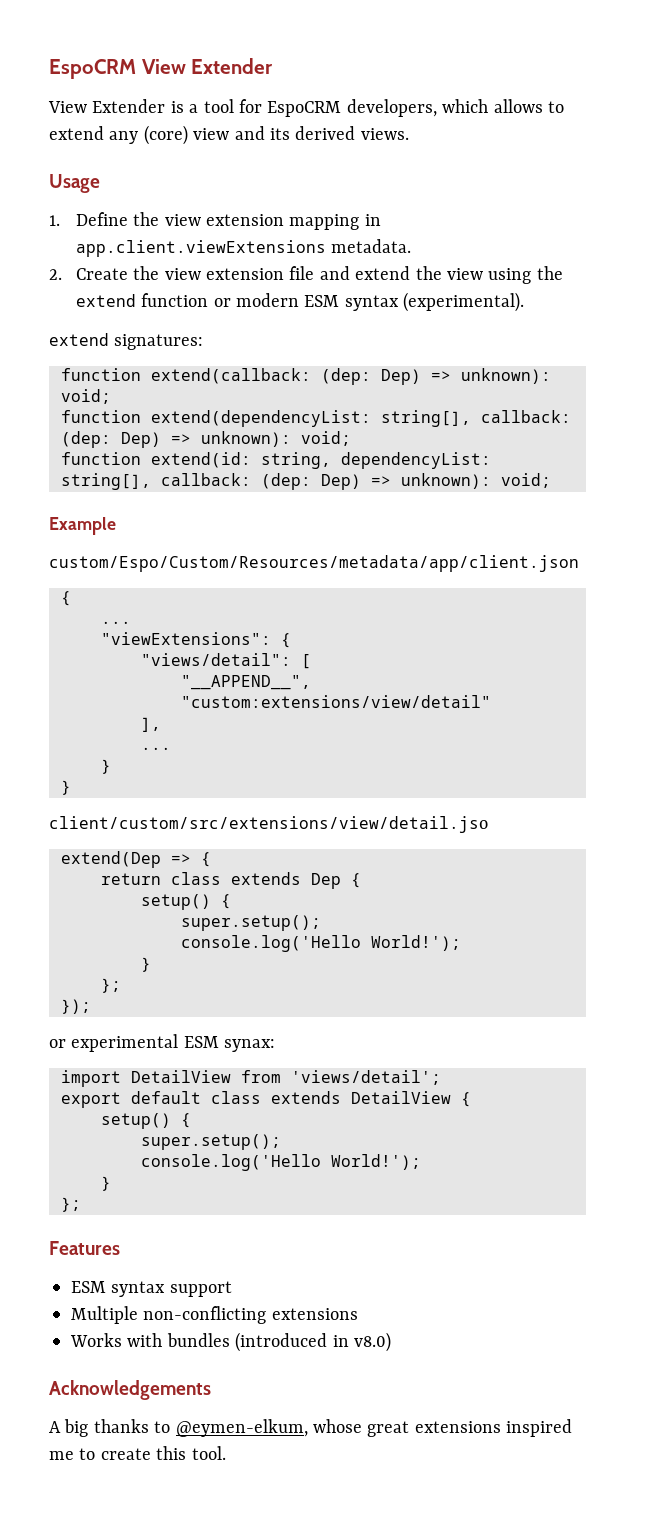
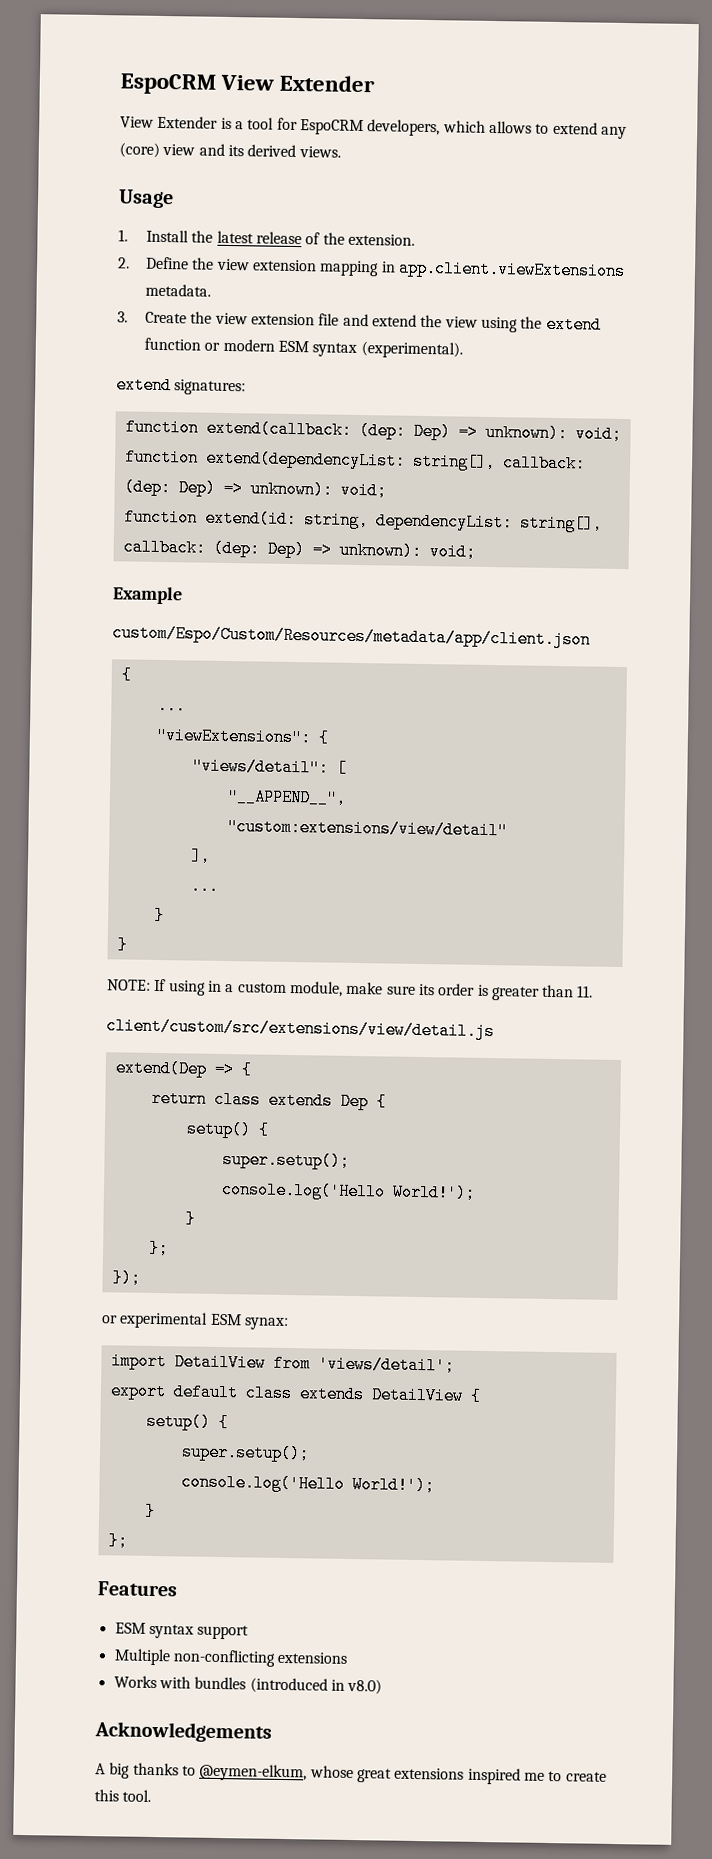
- 1. Define the view extension mapping in app.client.viewExtensions metadata.
+ 1. Install the latest release of the extension.
+ 2. Define the view extension mapping in app.client.viewExtensions metadata.
- 2. Create the view extension file and extend the view using the extend function or modern ESM syntax (experimental).
+ 3. Create the view extension file and extend the view using the extend function or modern ESM syntax (experimental).
- client/custom/src/extensions/view/detail.jso
+ NOTE: If using in a custom module, make sure its order is greater than 11.
+ client/custom/src/extensions/view/detail.js

